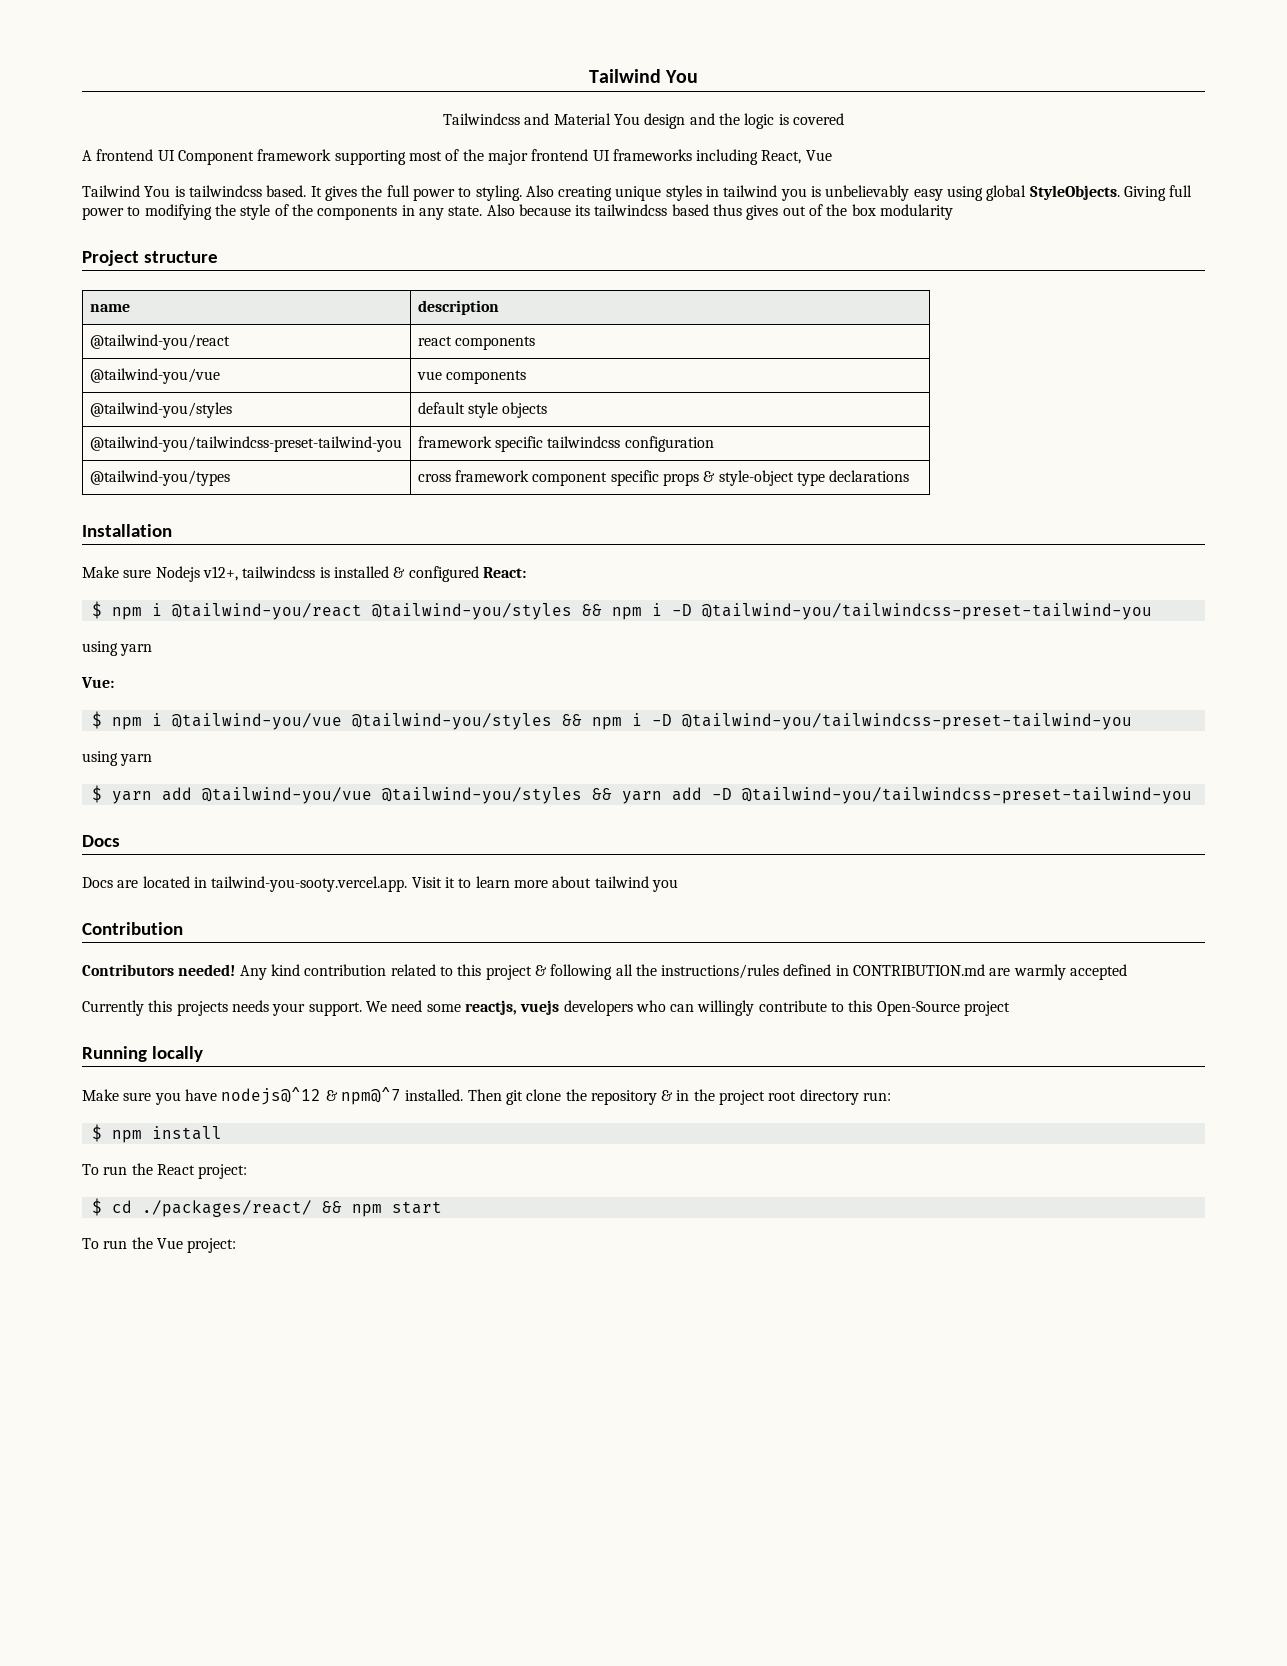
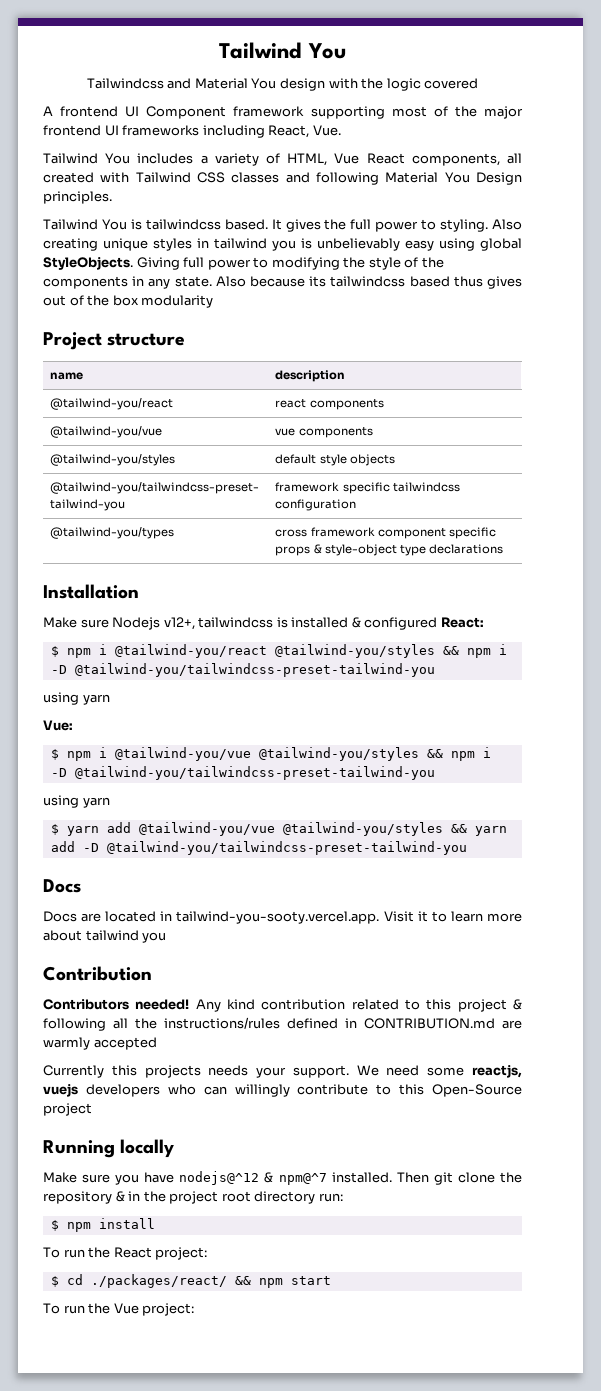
- Tailwindcss and Material You design and the logic is covered
+ Tailwindcss and Material You design with the logic covered
- A frontend UI Component framework supporting most of the major frontend UI frameworks including React, Vue
+ A frontend UI Component framework supporting most of the major frontend UI frameworks including React, Vue.
+ Tailwind You includes a variety of HTML, Vue React components, all created with Tailwind CSS classes and following Material You Design principles.

